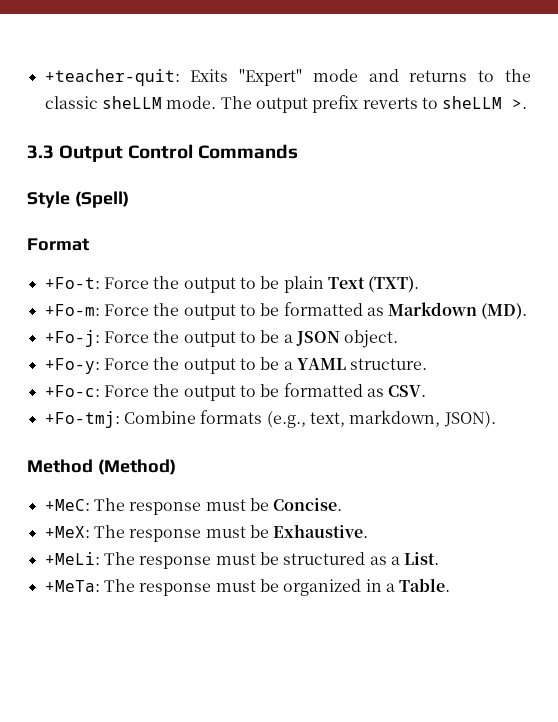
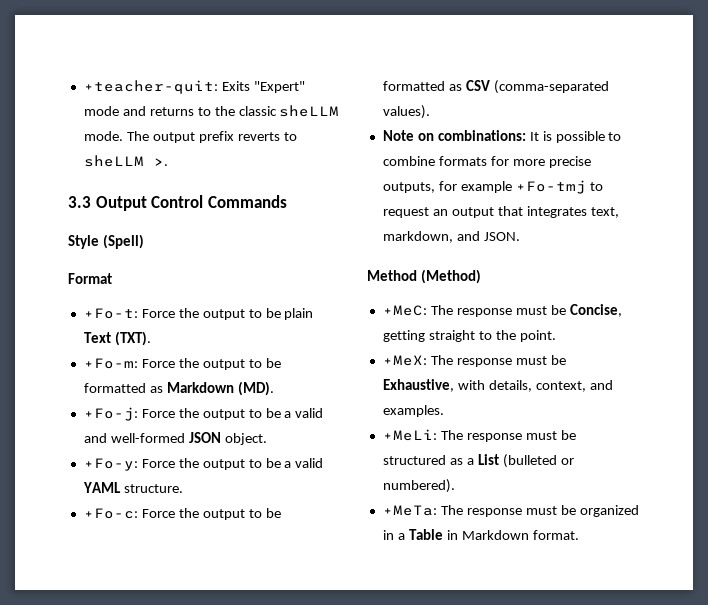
- +Fo-j: Force the output to be a JSON object.
+ +Fo-j: Force the output to be a valid and well-formed JSON object.
- +Fo-y: Force the output to be a YAML structure.
+ +Fo-y: Force the output to be a valid YAML structure.
- +Fo-c: Force the output to be formatted as CSV.
- +Fo-tmj: Combine formats (e.g., text, markdown, JSON).
+ +Fo-c: Force the output to be formatted as CSV (comma-separated values).
+ Note on combinations: It is possible to combine formats for more precise outputs, for example +Fo-tmj to request an output that integrates text, markdown, and JSON.
- +MeC: The response must be Concise.
+ +MeC: The response must be Concise, getting straight to the point.
- +MeX: The response must be Exhaustive.
+ +MeX: The response must be Exhaustive, with details, context, and examples.
- +MeLi: The response must be structured as a List.
+ +MeLi: The response must be structured as a List (bulleted or numbered).
- +MeTa: The response must be organized in a Table.
+ +MeTa: The response must be organized in a Table in Markdown format.

